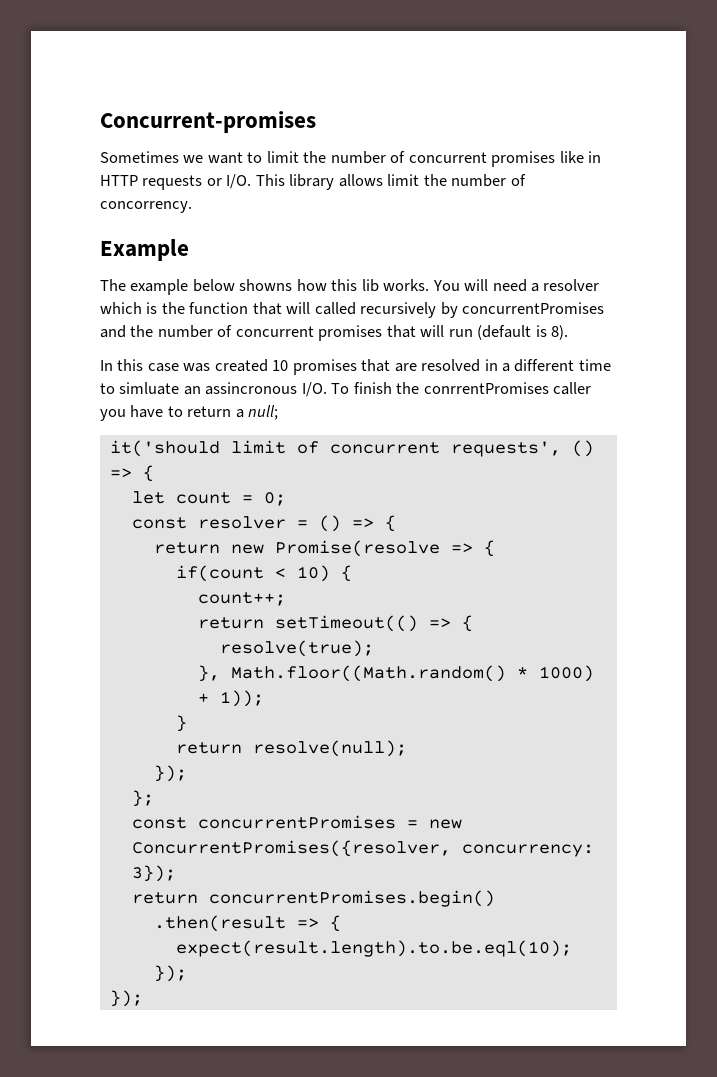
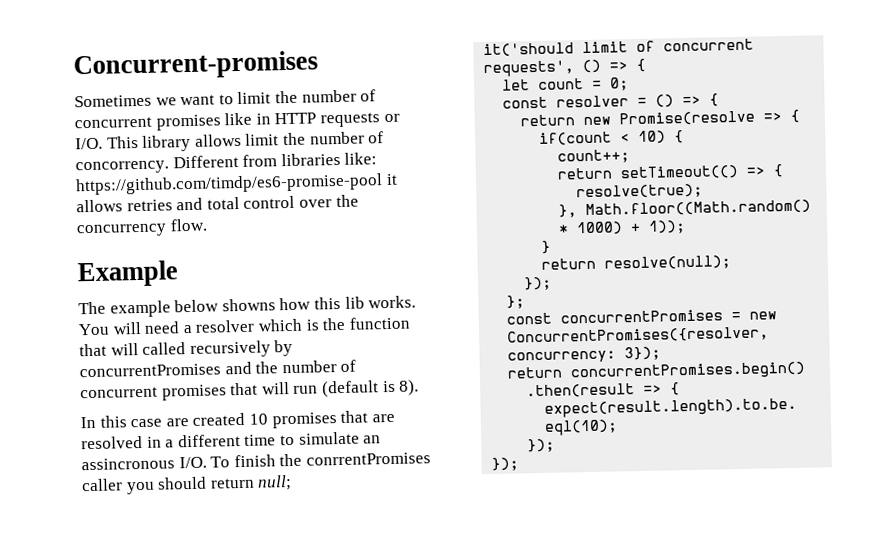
+ Different from libraries like: https://github.com/timdp/es6-promise-pool it allows retries and total control over the concurrency flow.
- In this case was created 10 promises that are resolved in a different time to simluate an assincronous I/O. To finish the conrrentPromises caller you have to return a null;
+ In this case are created 10 promises that are resolved in a different time to simulate an assincronous I/O. To finish the conrrentPromises caller you should return null;

